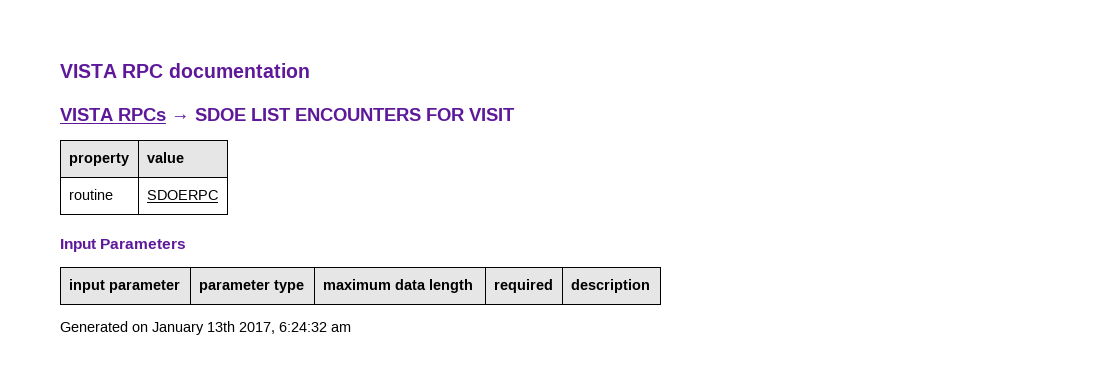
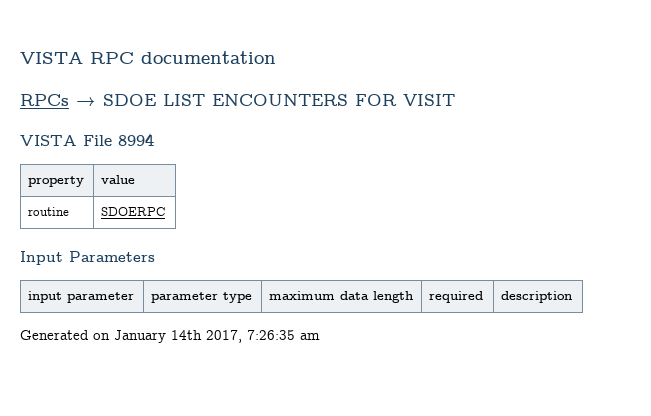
- VISTA RPCs → SDOE LIST ENCOUNTERS FOR VISIT
+ RPCs → SDOE LIST ENCOUNTERS FOR VISIT
+ VISTA File 8994
- Generated on January 13th 2017, 6:24:32 am
+ Generated on January 14th 2017, 7:26:35 am

